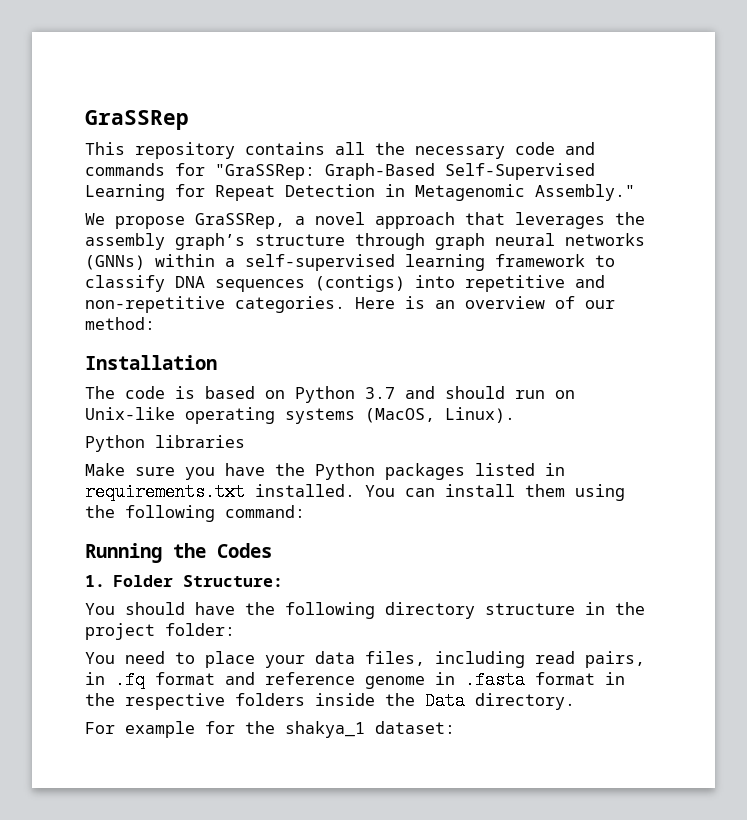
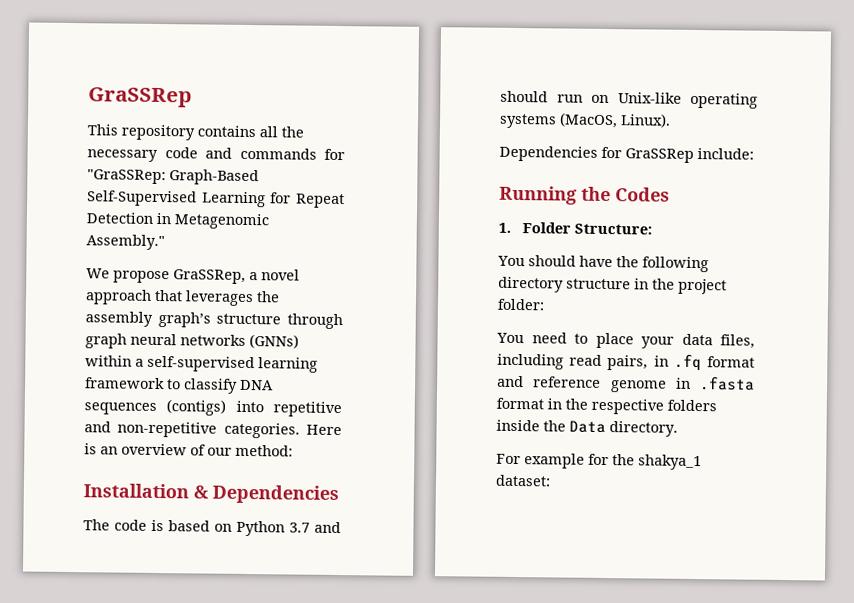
- Installation
+ Installation & Dependencies
- Python libraries
- Make sure you have the Python packages listed in requirements.txt installed. You can install them using the following command:
+ Dependencies for GraSSRep include:

